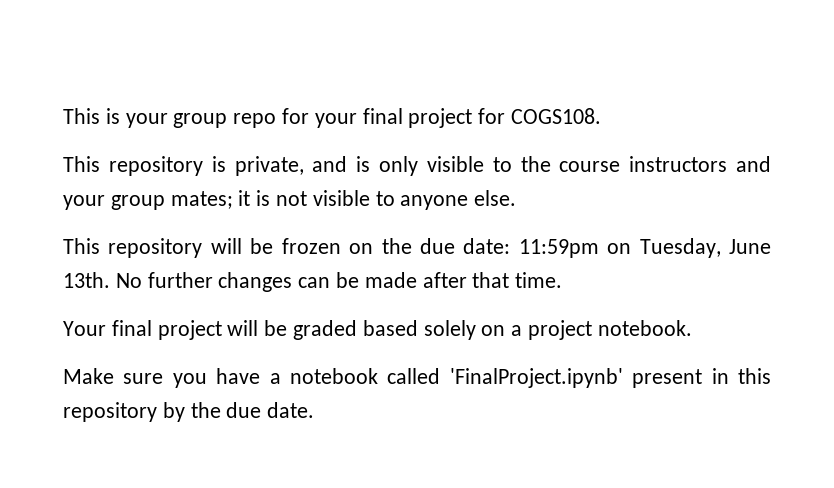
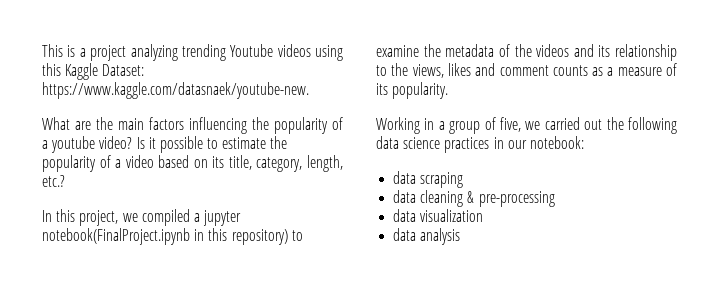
- This is your group repo for your final project for COGS108.
- This repository is private, and is only visible to the course instructors and your group mates; it is not visible to anyone else.
- This repository will be frozen on the due date: 11:59pm on Tuesday, June 13th. No further changes can be made after that time.
- Your final project will be graded based solely on a project notebook.
- Make sure you have a notebook called 'FinalProject.ipynb' present in this repository by the due date.
+ This is a project analyzing trending Youtube videos using this Kaggle Dataset: https://www.kaggle.com/datasnaek/youtube-new.
+ What are the main factors influencing the popularity of a youtube video? Is it possible to estimate the popularity of a video based on its title, category, length, etc.?
+ In this project, we compiled a jupyter notebook(FinalProject.ipynb in this repository) to examine the metadata of the videos and its relationship to the views, likes and comment counts as a measure of its popularity.
+ Working in a group of five, we carried out the following data science practices in our notebook:
+ data scraping
+ data cleaning & pre-processing
+ data visualization
+ data analysis

